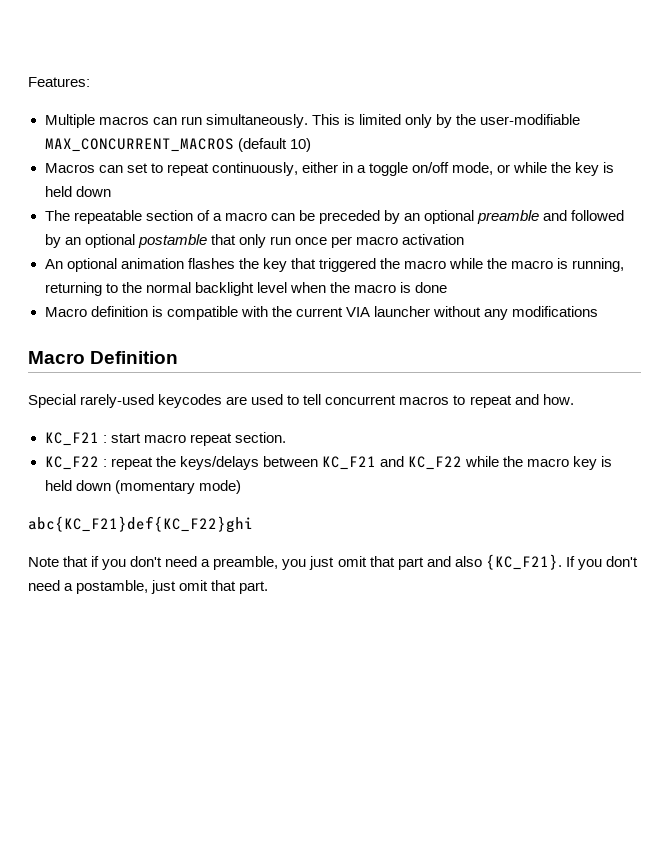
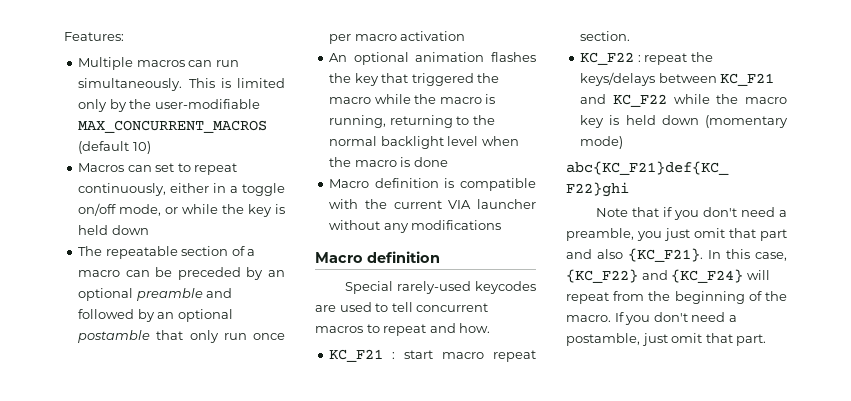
  Macro definition is compatible with the current VIA launcher without any modifications
- Macro Definition
+ Macro definition
+ In this case, {KC_F22} and {KC_F24} will repeat from the beginning of the macro.

